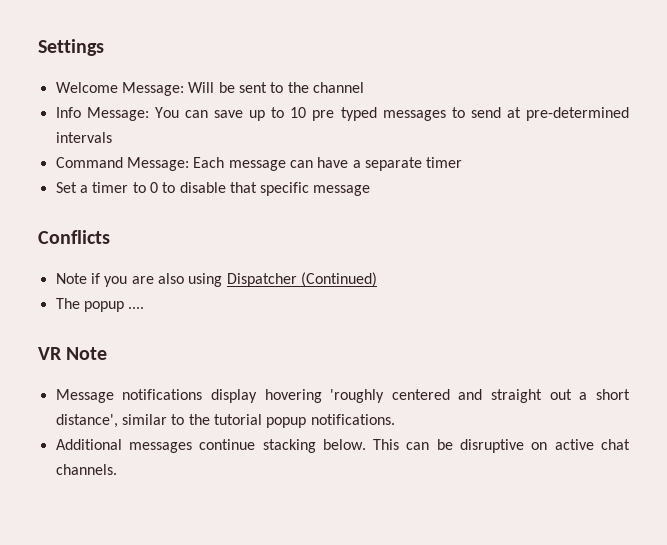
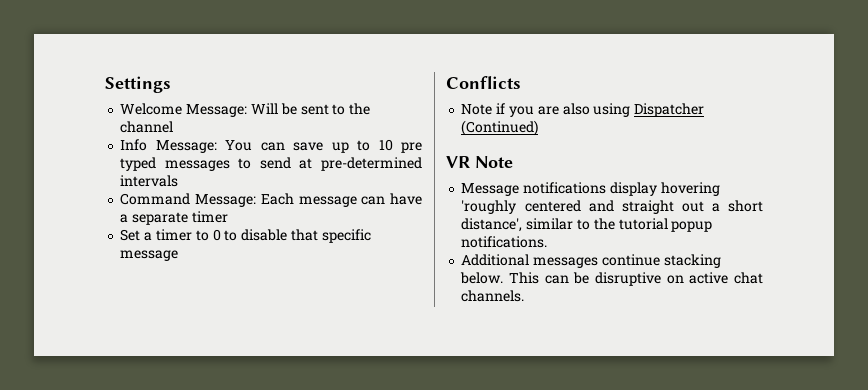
- The popup ....

